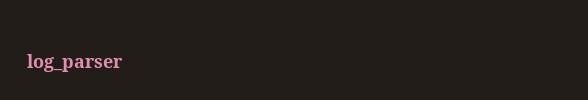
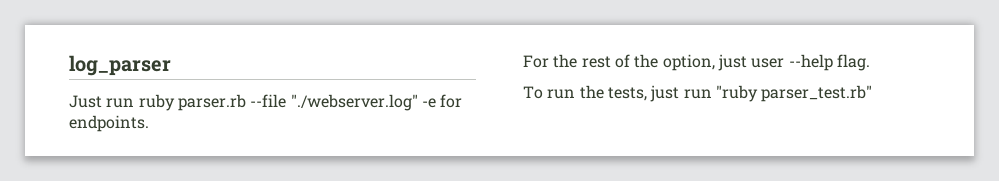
+ Just run ruby parser.rb --file "./webserver.log" -e for endpoints.
+ For the rest of the option, just user --help flag.
+ To run the tests, just run "ruby parser_test.rb"

